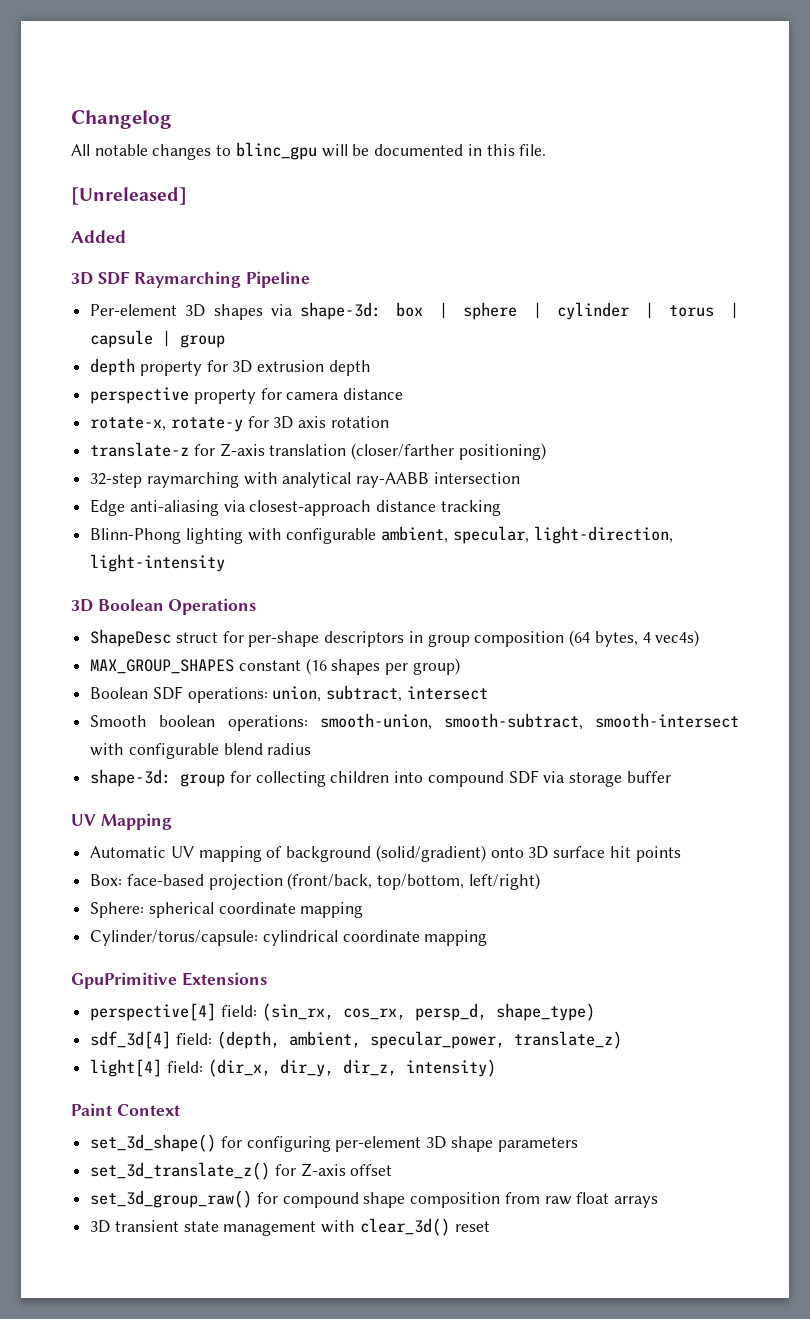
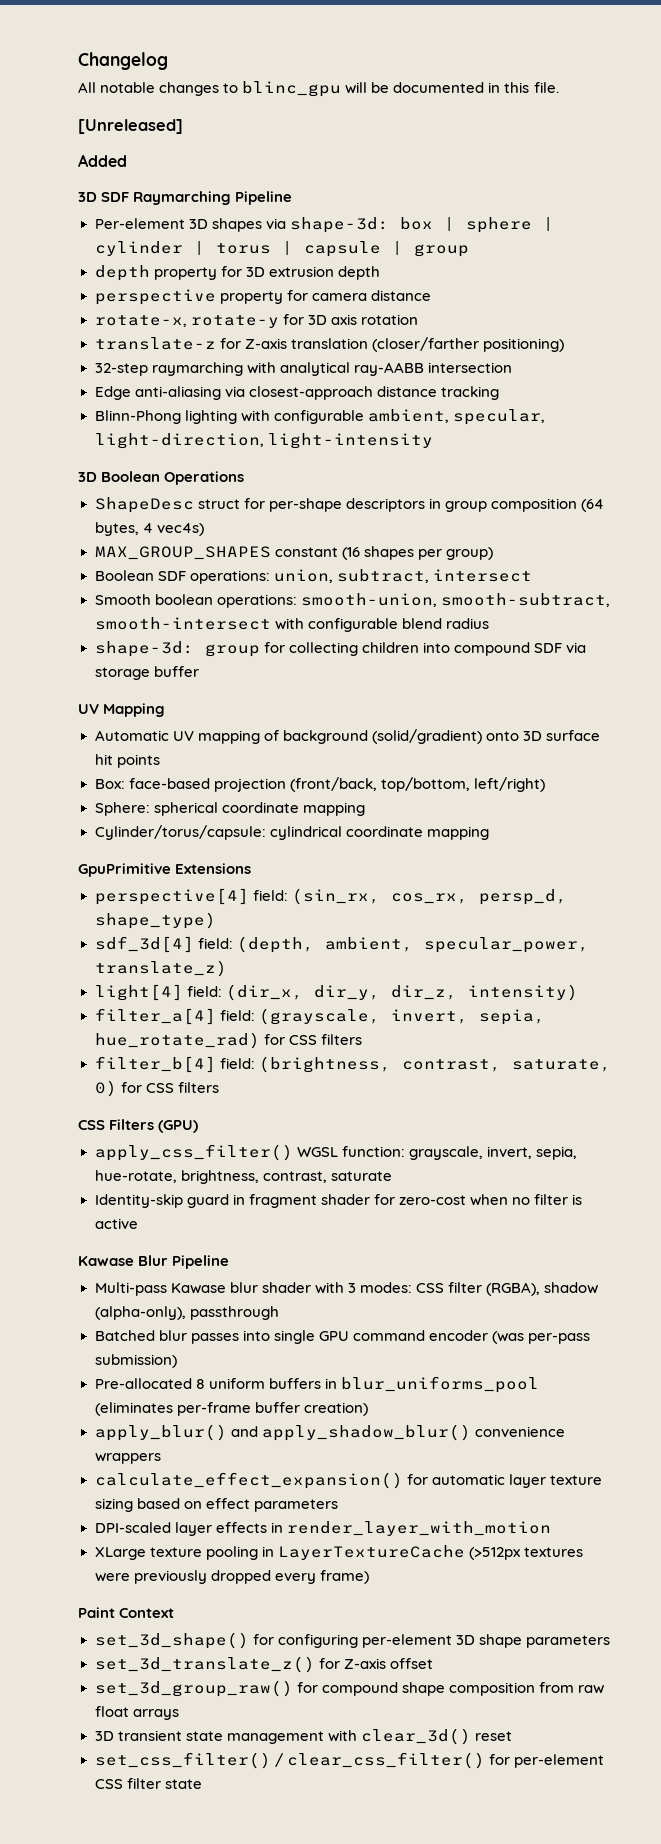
+ filter_a[4] field: (grayscale, invert, sepia, hue_rotate_rad) for CSS filters
+ filter_b[4] field: (brightness, contrast, saturate, 0) for CSS filters
+ CSS Filters (GPU)
+ apply_css_filter() WGSL function: grayscale, invert, sepia, hue-rotate, brightness, contrast, saturate
+ Identity-skip guard in fragment shader for zero-cost when no filter is active
+ Kawase Blur Pipeline
+ Multi-pass Kawase blur shader with 3 modes: CSS filter (RGBA), shadow (alpha-only), passthrough
+ Batched blur passes into single GPU command encoder (was per-pass submission)
+ Pre-allocated 8 uniform buffers in blur_uniforms_pool (eliminates per-frame buffer creation)
+ apply_blur() and apply_shadow_blur() convenience wrappers
+ calculate_effect_expansion() for automatic layer texture sizing based on effect parameters
+ DPI-scaled layer effects in render_layer_with_motion
+ XLarge texture pooling in LayerTextureCache (>512px textures were previously dropped every frame)
+ set_css_filter() / clear_css_filter() for per-element CSS filter state

